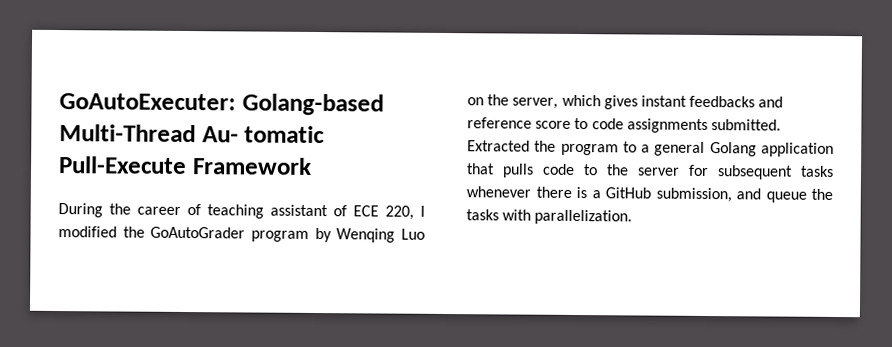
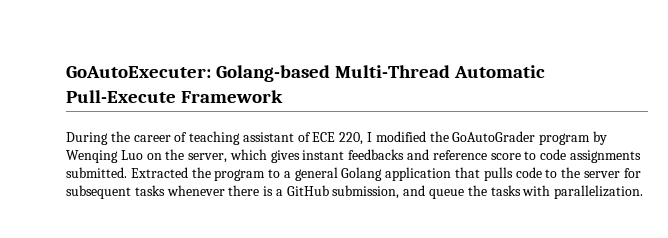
- GoAutoExecuter: Golang-based Multi-Thread Au- tomatic Pull-Execute Framework
+ GoAutoExecuter: Golang-based Multi-Thread Automatic Pull-Execute Framework

